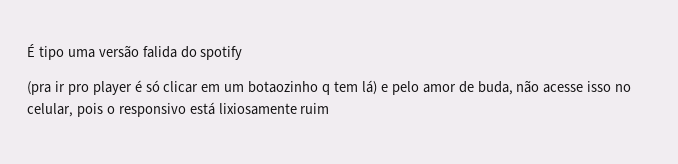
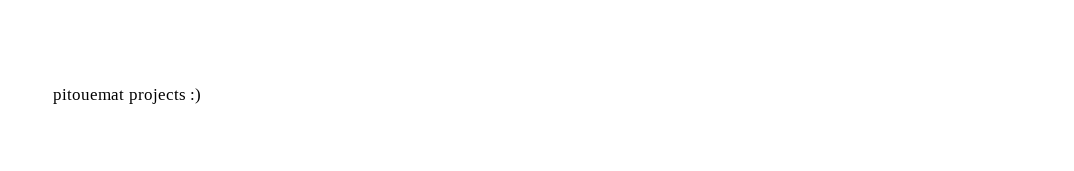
- É tipo uma versão falida do spotify
- (pra ir pro player é só clicar em um botaozinho q tem lá) e pelo amor de buda, não acesse isso no celular, pois o responsivo está lixiosamente ruim
+ pitouemat projects :)

